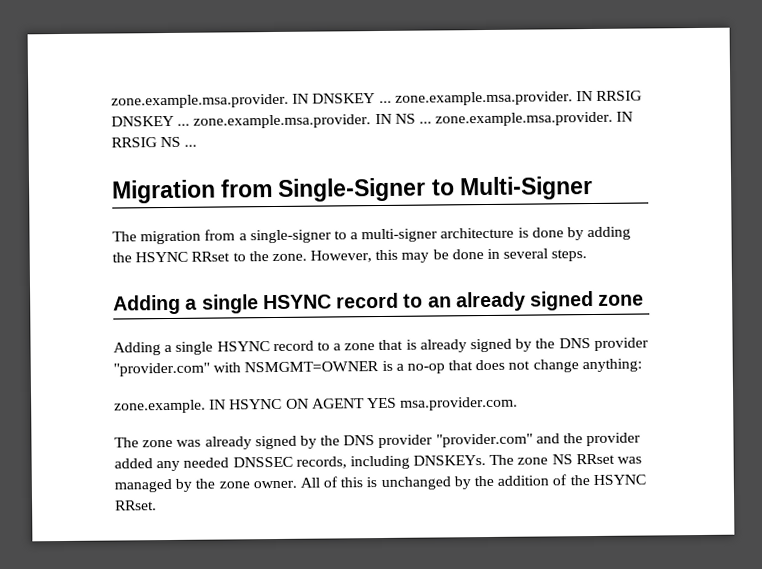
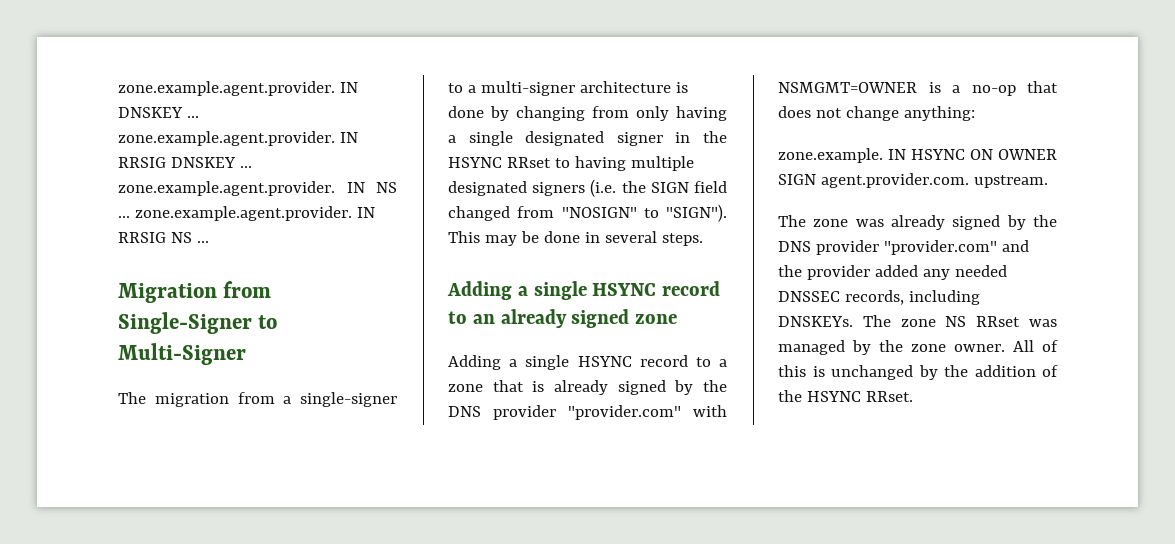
- zone.example.msa.provider. IN DNSKEY ... zone.example.msa.provider. IN RRSIG DNSKEY ... zone.example.msa.provider. IN NS ... zone.example.msa.provider. IN RRSIG NS ...
+ zone.example.agent.provider. IN DNSKEY ... zone.example.agent.provider. IN RRSIG DNSKEY ... zone.example.agent.provider. IN NS ... zone.example.agent.provider. IN RRSIG NS ...
- The migration from a single-signer to a multi-signer architecture is done by adding the HSYNC RRset to the zone. However, this may be done in several steps.
+ The migration from a single-signer to a multi-signer architecture is done by changing from only having a single designated signer in the HSYNC RRset to having multiple designated signers (i.e. the SIGN field changed from "NOSIGN" to "SIGN"). This may be done in several steps.
- zone.example. IN HSYNC ON AGENT YES msa.provider.com.
+ zone.example. IN HSYNC ON OWNER SIGN agent.provider.com. upstream.

